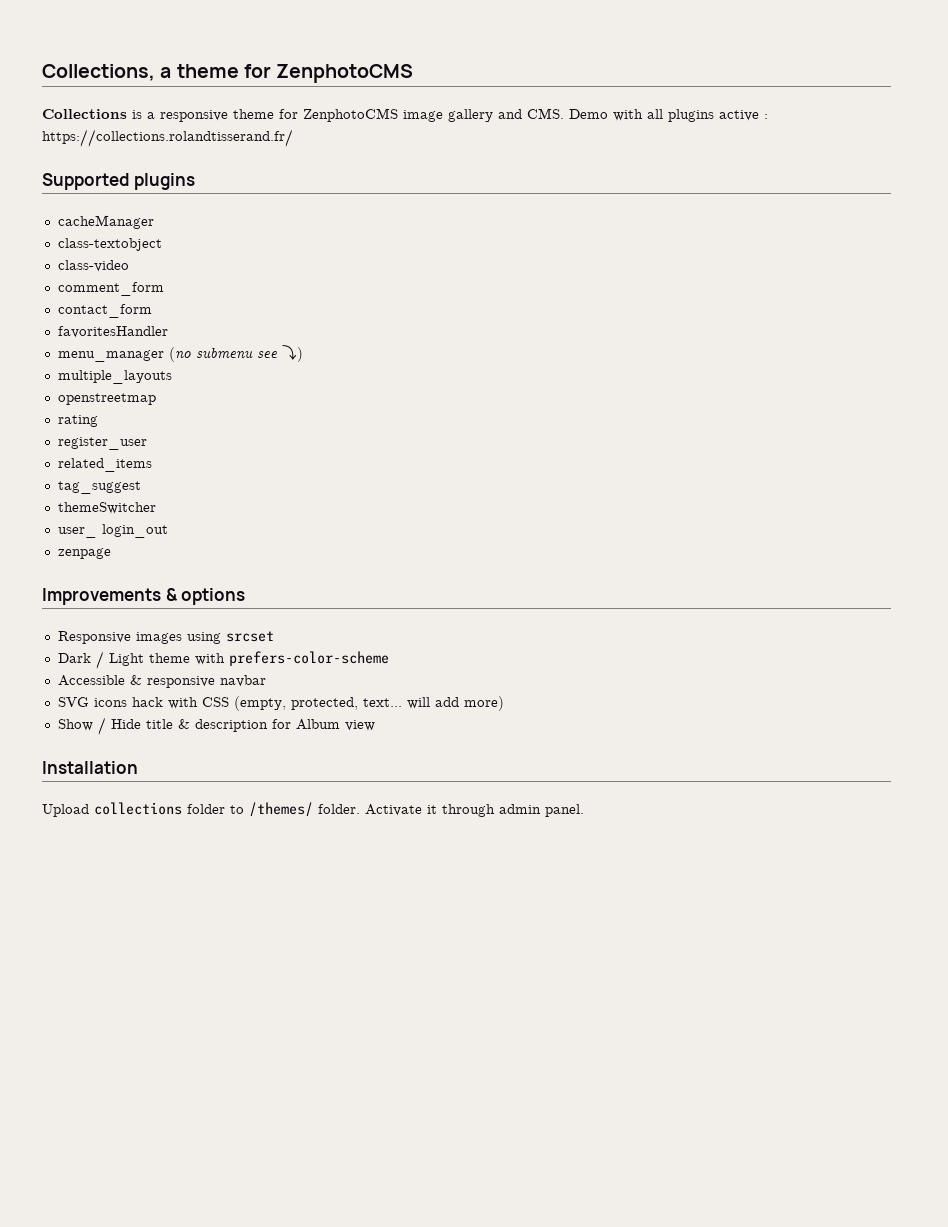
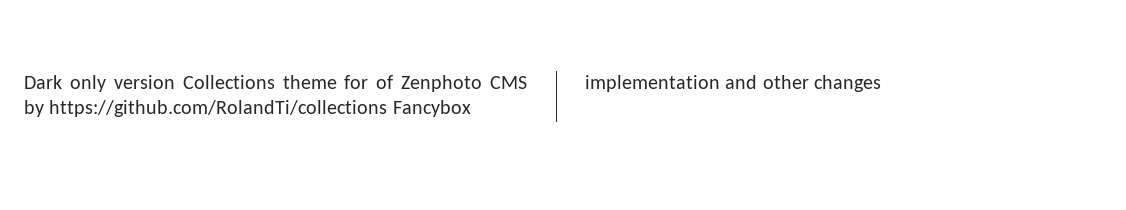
- Collections, a theme for ZenphotoCMS
- Collections is a responsive theme for ZenphotoCMS image gallery and CMS. Demo with all plugins active : https://collections.rolandtisserand.fr/
- Supported plugins
- cacheManager
- class-textobject
- class-video
- comment_form
- contact_form
- favoritesHandler
- menu_manager (no submenu see ⤵)
- multiple_layouts
- openstreetmap
- rating
- register_user
- related_items
- tag_suggest
- themeSwitcher
- user_ login_out
- zenpage
- Improvements & options
- Responsive images using srcset
- Dark / Light theme with prefers-color-scheme
- Accessible & responsive navbar
- SVG icons hack with CSS (empty, protected, text... will add more)
- Show / Hide title & description for Album view
- Installation
- Upload collections folder to /themes/ folder. Activate it through admin panel.
+ Dark only version Collections theme for of Zenphoto CMS by https://github.com/RolandTi/collections Fancybox implementation and other changes

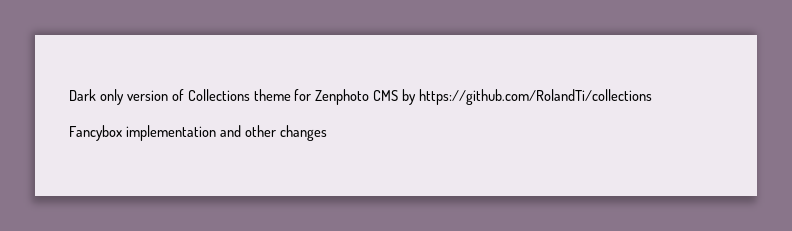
- Dark only version Collections theme for of Zenphoto CMS by https://github.com/RolandTi/collections Fancybox implementation and other changes
+ Dark only version of Collections theme for Zenphoto CMS by https://github.com/RolandTi/collections
+ Fancybox implementation and other changes

